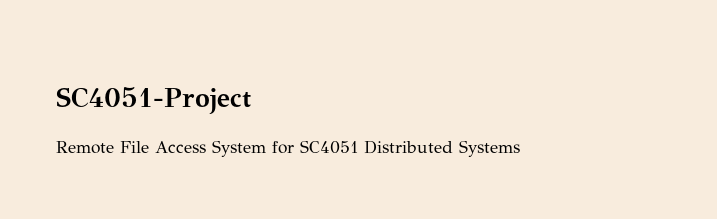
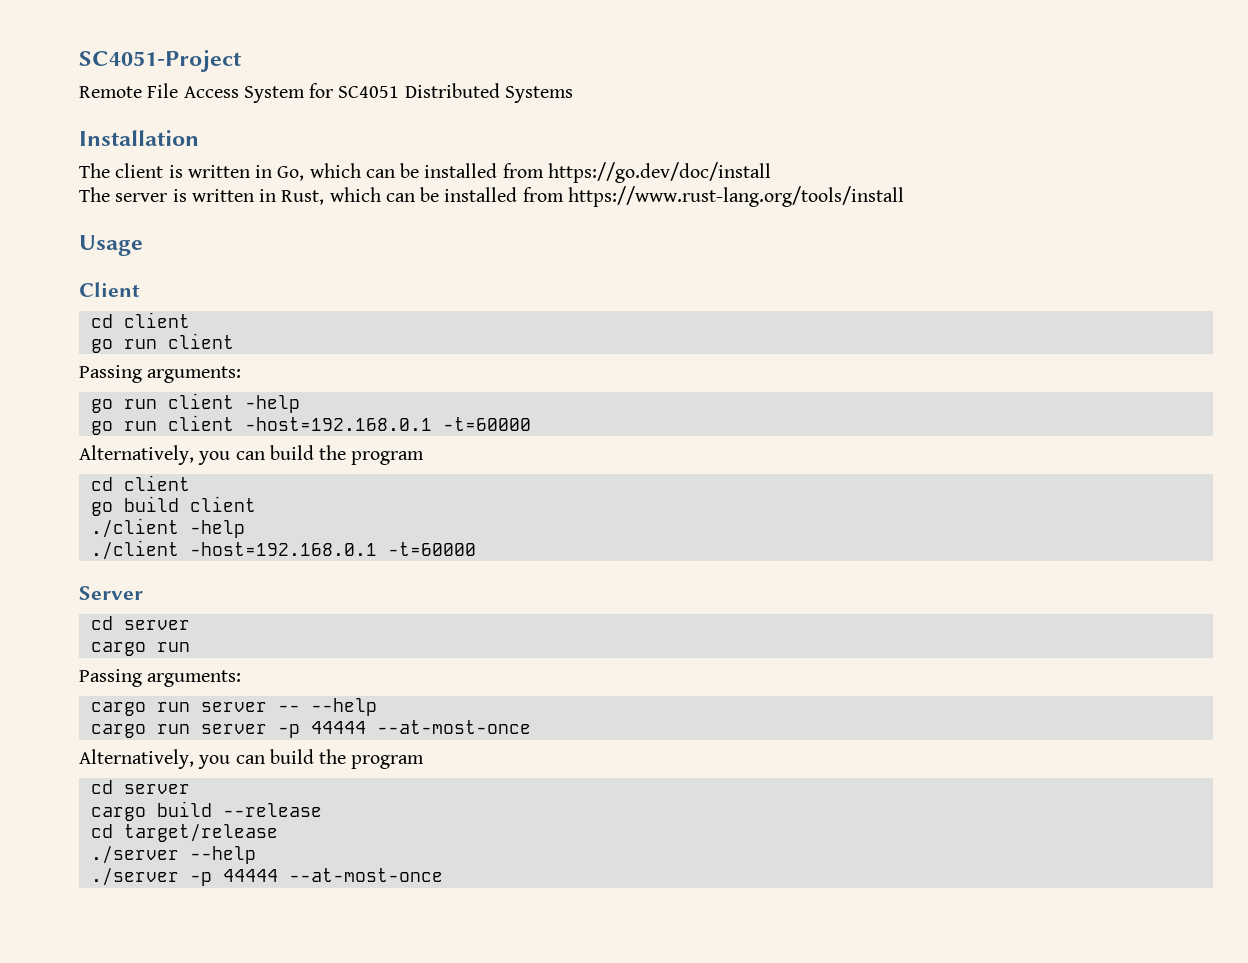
+ Installation
+ The client is written in Go, which can be installed from https://go.dev/doc/install
+ The server is written in Rust, which can be installed from https://www.rust-lang.org/tools/install
+ Usage
+ Client
+ cd client
+ go run client
+ Passing arguments:
+ go run client -help
+ go run client -host=192.168.0.1 -t=60000
+ Alternatively, you can build the program
+ cd client
+ go build client
+ ./client -help
+ ./client -host=192.168.0.1 -t=60000
+ Server
+ cd server
+ cargo run
+ Passing arguments:
+ cargo run server -- --help
+ cargo run server -p 44444 --at-most-once
+ Alternatively, you can build the program
+ cd server
+ cargo build --release
+ cd target/release
+ ./server --help
+ ./server -p 44444 --at-most-once

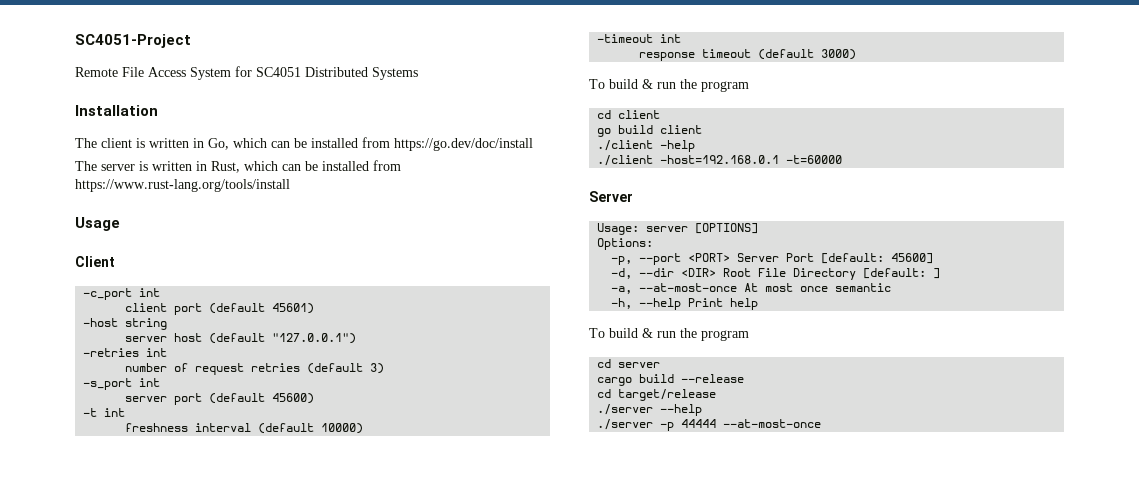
  Client
- cd client
- go run client
- Passing arguments:
- go run client -help
- go run client -host=192.168.0.1 -t=60000
- Alternatively, you can build the program
+ -c_port int
+ client port (default 45601)
+ -host string
+ server host (default "127.0.0.1")
+ -retries int
+ number of request retries (default 3)
+ -s_port int
+ server port (default 45600)
+ -t int
+ freshness interval (default 10000)
+ -timeout int
+ response timeout (default 3000)
+ To build & run the program
  ./client -host=192.168.0.1 -t=60000
  Server
- cd server
- cargo run
- Passing arguments:
- cargo run server -- --help
- cargo run server -p 44444 --at-most-once
- Alternatively, you can build the program
+ Usage: server [OPTIONS]
+ Options:
+ -p, --port <PORT> Server Port [default: 45600]
+ -d, --dir <DIR> Root File Directory [default: ]
+ -a, --at-most-once At most once semantic
+ -h, --help Print help
+ To build & run the program

